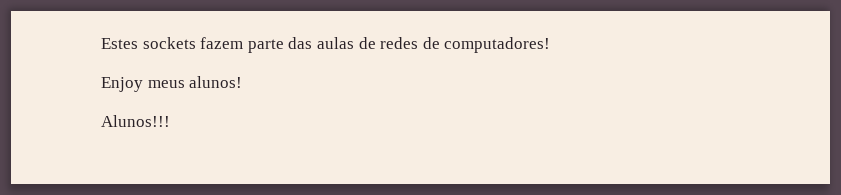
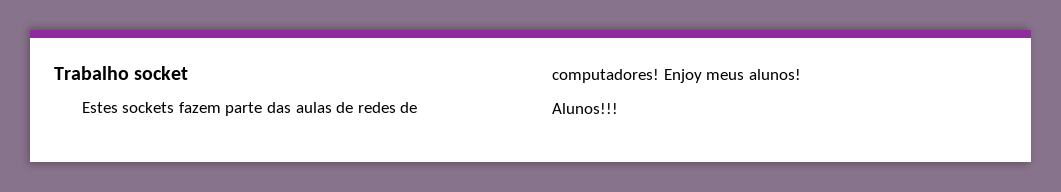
+ Trabalho socket
- Estes sockets fazem parte das aulas de redes de computadores!
- Enjoy meus alunos!
+ Estes sockets fazem parte das aulas de redes de computadores! Enjoy meus alunos!

